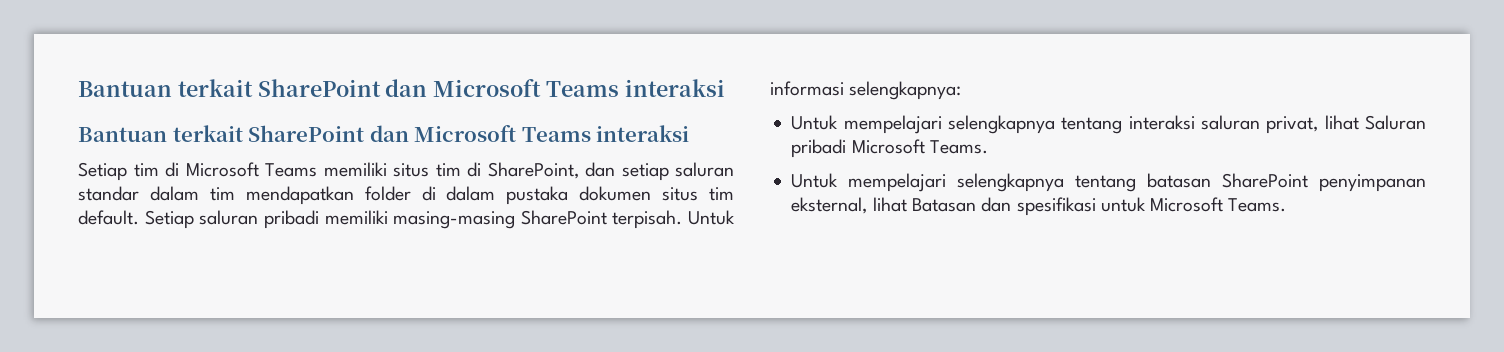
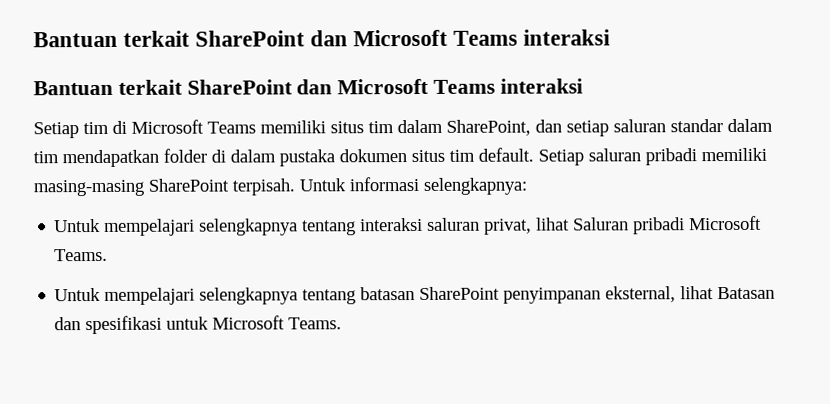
- Setiap tim di Microsoft Teams memiliki situs tim di SharePoint, dan setiap saluran standar dalam tim mendapatkan folder di dalam pustaka dokumen situs tim default.
+ Setiap tim di Microsoft Teams memiliki situs tim dalam SharePoint, dan setiap saluran standar dalam tim mendapatkan folder di dalam pustaka dokumen situs tim default.

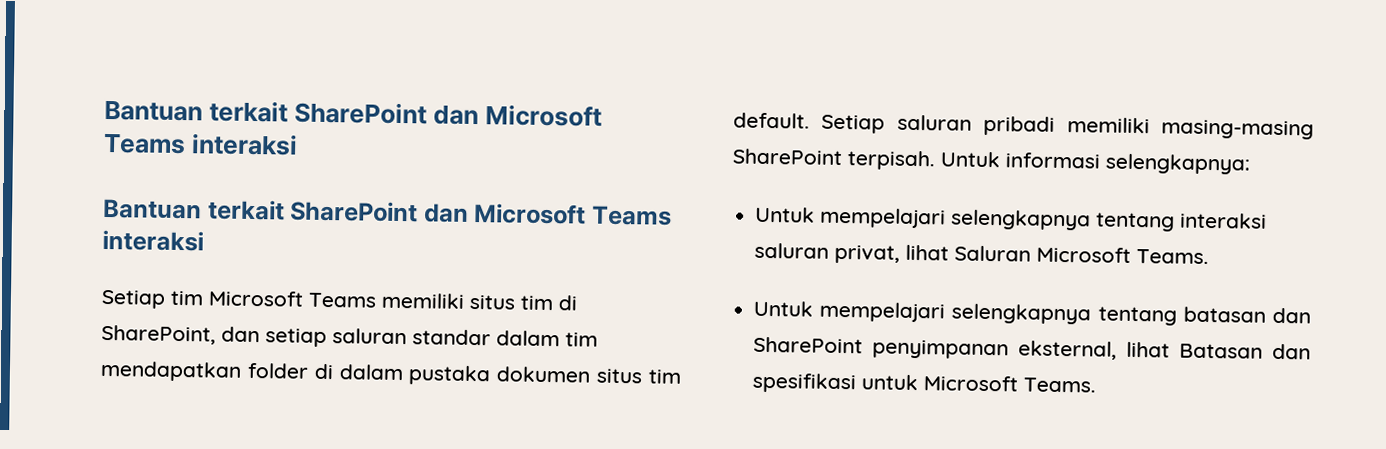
- Setiap tim di Microsoft Teams memiliki situs tim dalam SharePoint, dan setiap saluran standar dalam tim mendapatkan folder di dalam pustaka dokumen situs tim default.
+ Setiap tim Microsoft Teams memiliki situs tim di SharePoint, dan setiap saluran standar dalam tim mendapatkan folder di dalam pustaka dokumen situs tim default.
- Untuk mempelajari selengkapnya tentang interaksi saluran privat, lihat Saluran pribadi Microsoft Teams.
+ Untuk mempelajari selengkapnya tentang interaksi saluran privat, lihat Saluran Microsoft Teams.
- Untuk mempelajari selengkapnya tentang batasan SharePoint penyimpanan eksternal, lihat Batasan dan spesifikasi untuk Microsoft Teams.
+ Untuk mempelajari selengkapnya tentang batasan dan SharePoint penyimpanan eksternal, lihat Batasan dan spesifikasi untuk Microsoft Teams.

